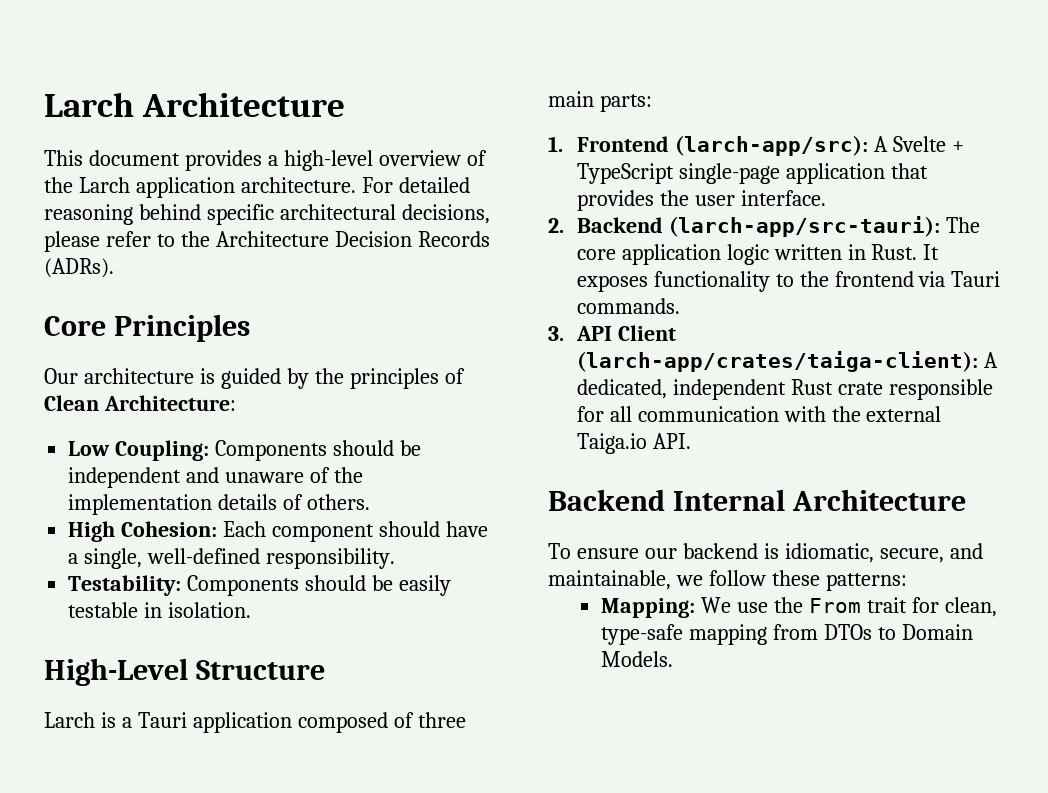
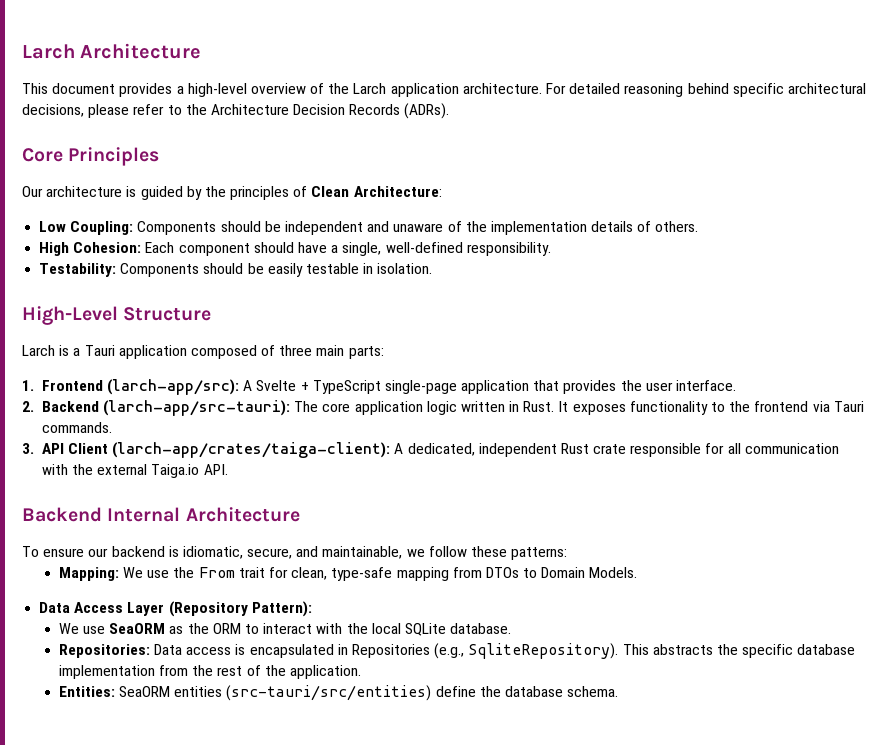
+ Data Access Layer (Repository Pattern):
+ We use SeaORM as the ORM to interact with the local SQLite database.
+ Repositories: Data access is encapsulated in Repositories (e.g., SqliteRepository). This abstracts the specific database implementation from the rest of the application.
+ Entities: SeaORM entities (src-tauri/src/entities) define the database schema.

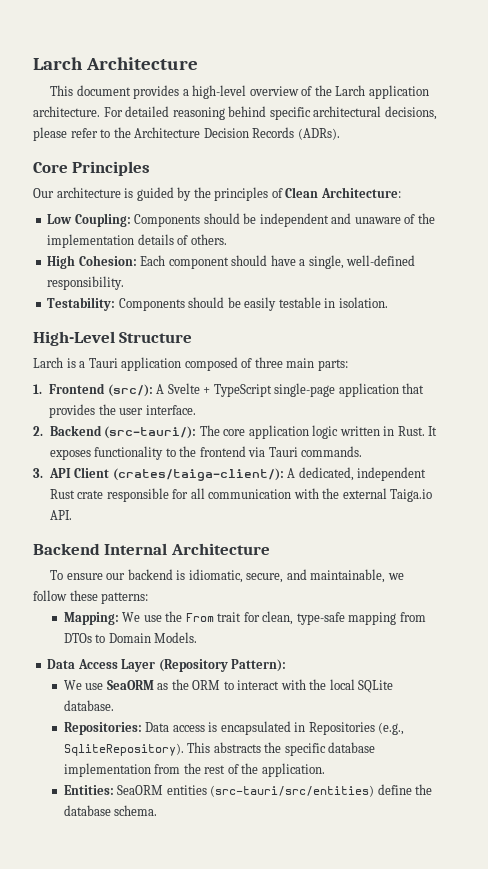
- 1. Frontend (larch-app/src): A Svelte + TypeScript single-page application that provides the user interface.
+ 1. Frontend (src/): A Svelte + TypeScript single-page application that provides the user interface.
- 2. Backend (larch-app/src-tauri): The core application logic written in Rust.
+ 2. Backend (src-tauri/): The core application logic written in Rust.
- 3. API Client (larch-app/crates/taiga-client): A dedicated, independent Rust crate responsible for all communication with the external Taiga.io API.
+ 3. API Client (crates/taiga-client/): A dedicated, independent Rust crate responsible for all communication with the external Taiga.io API.

